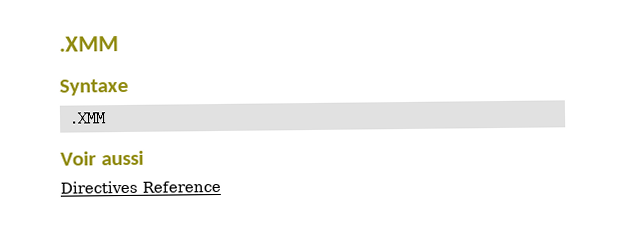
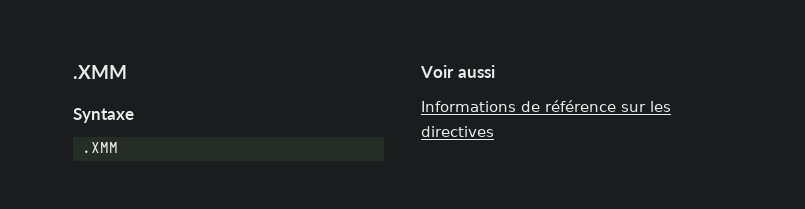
- Directives Reference
+ Informations de référence sur les directives

